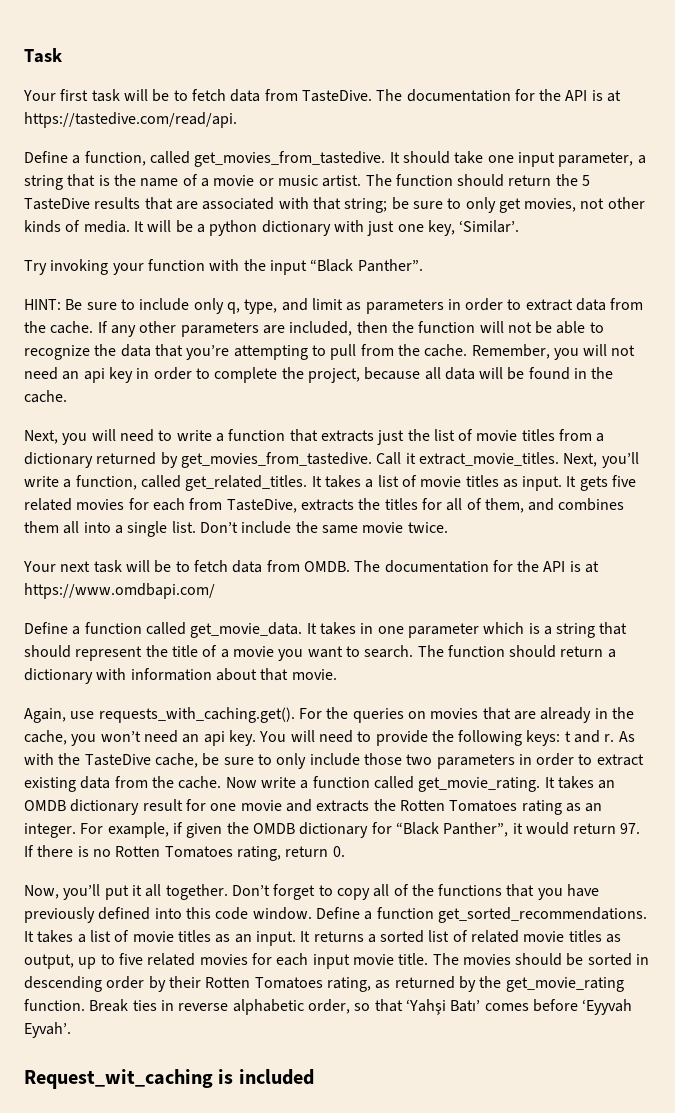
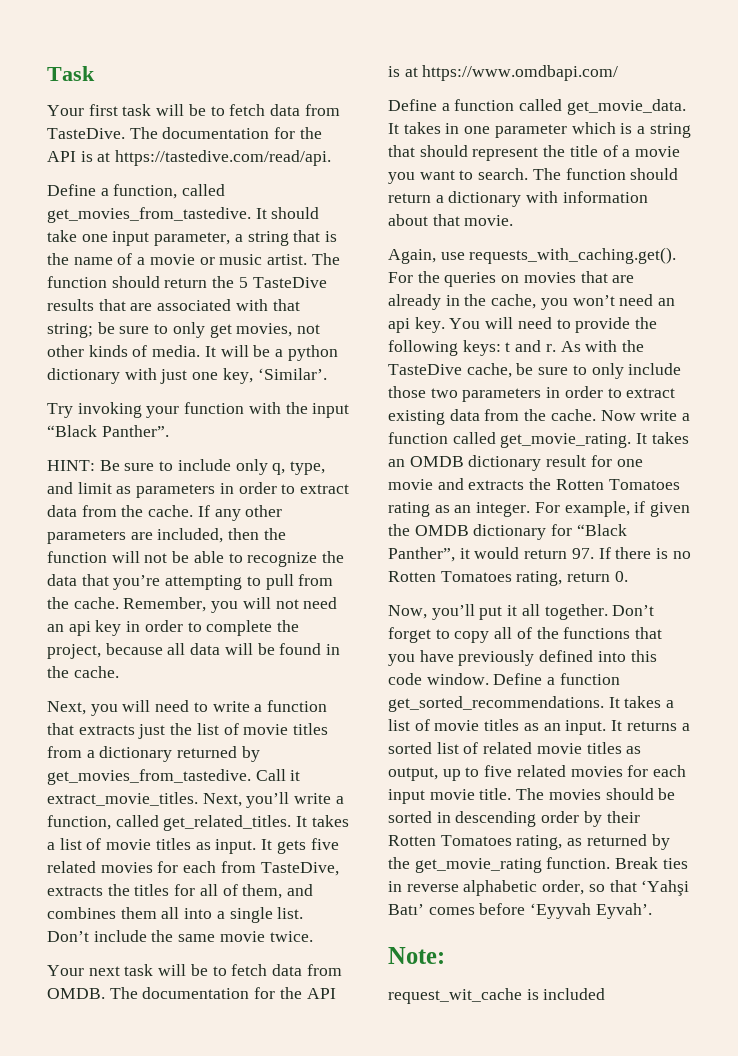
- Request_wit_caching is included
+ Note:
+ request_wit_cache is included

